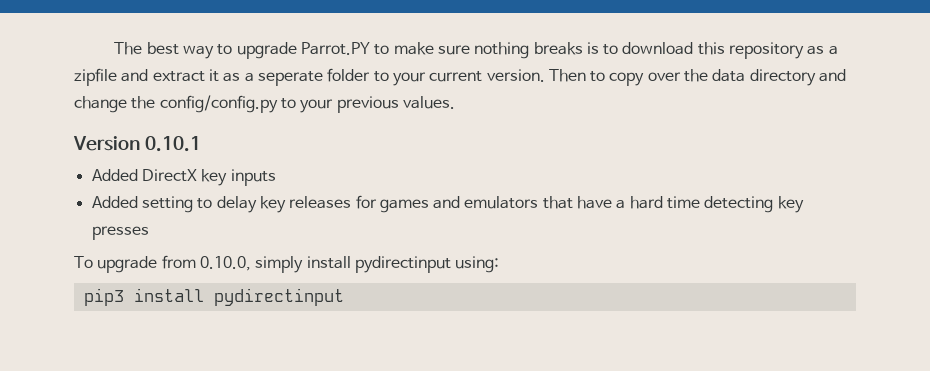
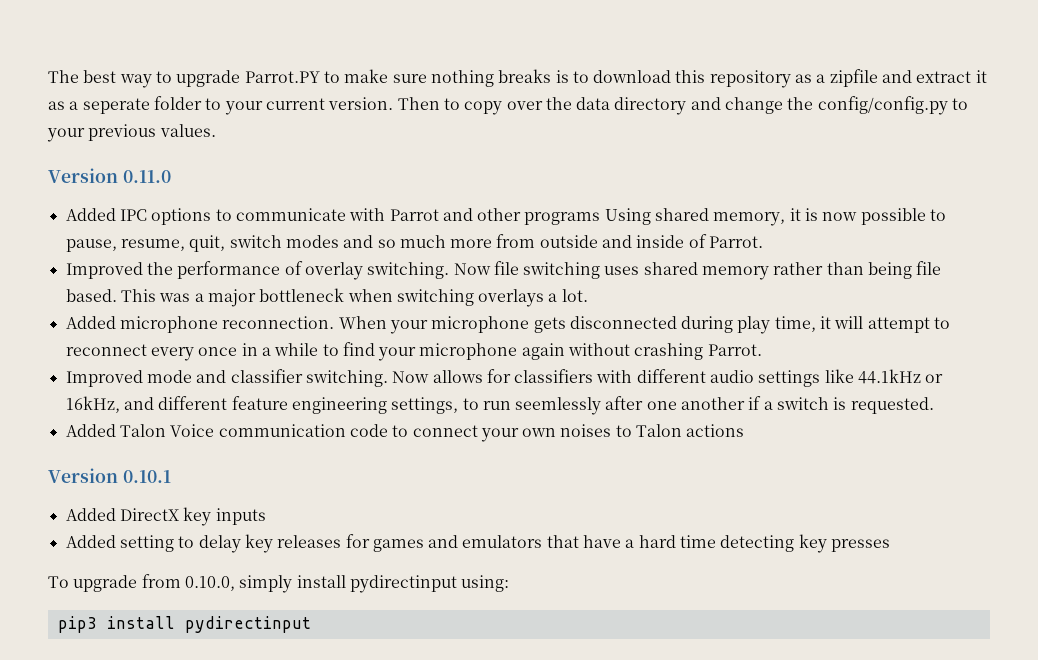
+ Version 0.11.0
+ Added IPC options to communicate with Parrot and other programs Using shared memory, it is now possible to pause, resume, quit, switch modes and so much more from outside and inside of Parrot.
+ Improved the performance of overlay switching. Now file switching uses shared memory rather than being file based. This was a major bottleneck when switching overlays a lot.
+ Added microphone reconnection. When your microphone gets disconnected during play time, it will attempt to reconnect every once in a while to find your microphone again without crashing Parrot.
+ Improved mode and classifier switching. Now allows for classifiers with different audio settings like 44.1kHz or 16kHz, and different feature engineering settings, to run seemlessly after one another if a switch is requested.
+ Added Talon Voice communication code to connect your own noises to Talon actions

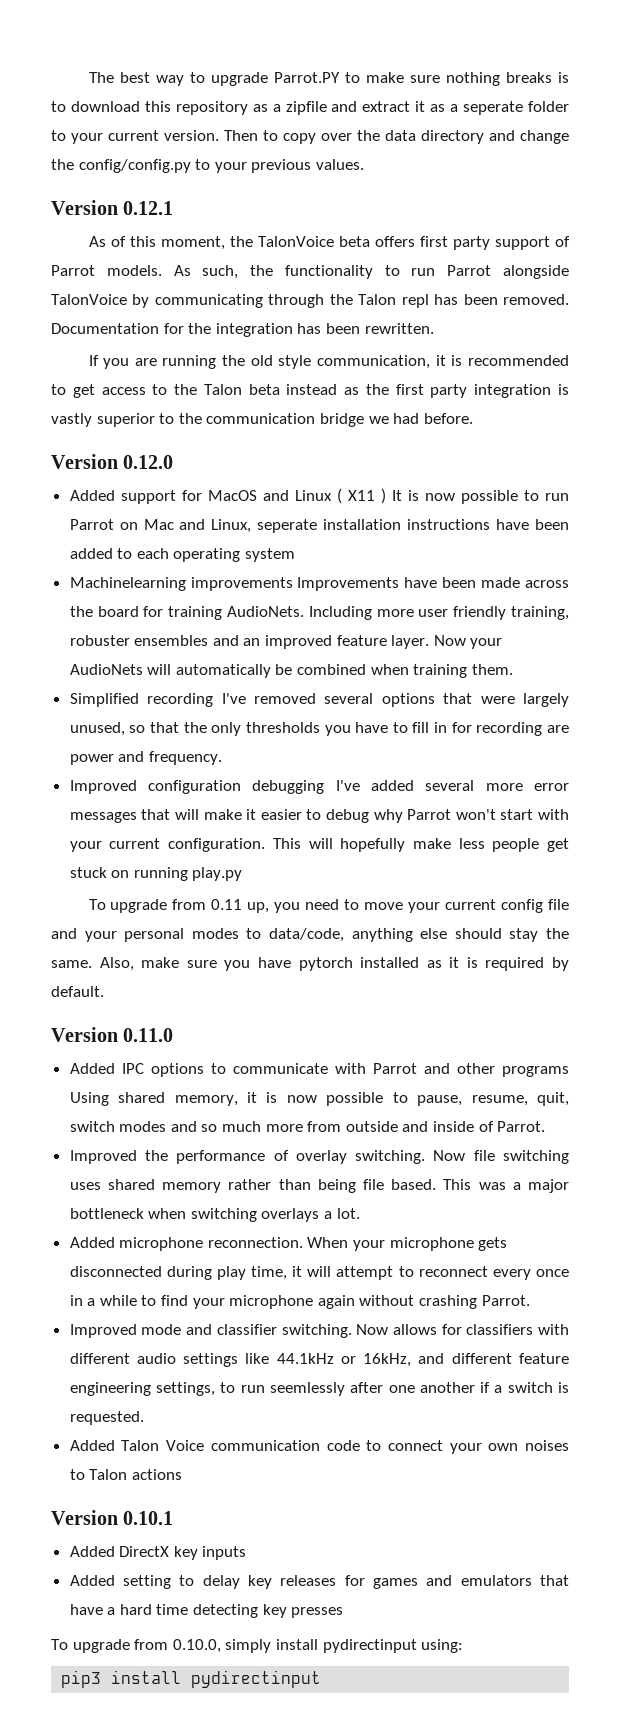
+ Version 0.12.1
+ As of this moment, the TalonVoice beta offers first party support of Parrot models. As such, the functionality to run Parrot alongside TalonVoice by communicating through the Talon repl has been removed. Documentation for the integration has been rewritten.
+ If you are running the old style communication, it is recommended to get access to the Talon beta instead as the first party integration is vastly superior to the communication bridge we had before.
+ Version 0.12.0
+ Added support for MacOS and Linux ( X11 ) It is now possible to run Parrot on Mac and Linux, seperate installation instructions have been added to each operating system
+ Machinelearning improvements Improvements have been made across the board for training AudioNets. Including more user friendly training, robuster ensembles and an improved feature layer. Now your AudioNets will automatically be combined when training them.
+ Simplified recording I've removed several options that were largely unused, so that the only thresholds you have to fill in for recording are power and frequency.
+ Improved configuration debugging I've added several more error messages that will make it easier to debug why Parrot won't start with your current configuration. This will hopefully make less people get stuck on running play.py
+ To upgrade from 0.11 up, you need to move your current config file and your personal modes to data/code, anything else should stay the same. Also, make sure you have pytorch installed as it is required by default.

